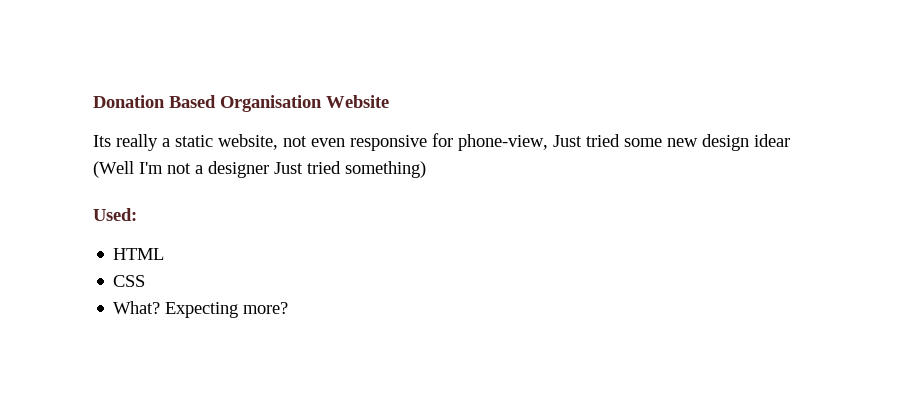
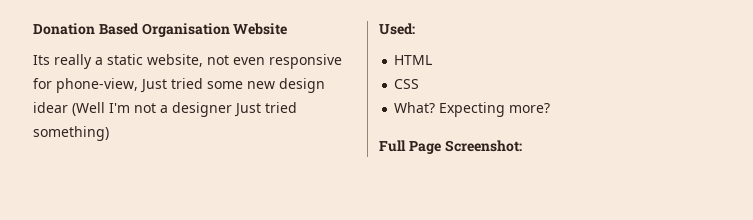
+ Full Page Screenshot:

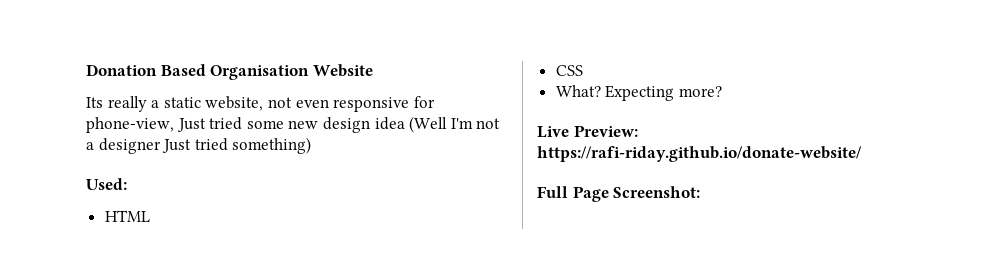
- Its really a static website, not even responsive for phone-view, Just tried some new design idear (Well I'm not a designer Just tried something)
+ Its really a static website, not even responsive for phone-view, Just tried some new design idea (Well I'm not a designer Just tried something)
+ Live Preview: https://rafi-riday.github.io/donate-website/

